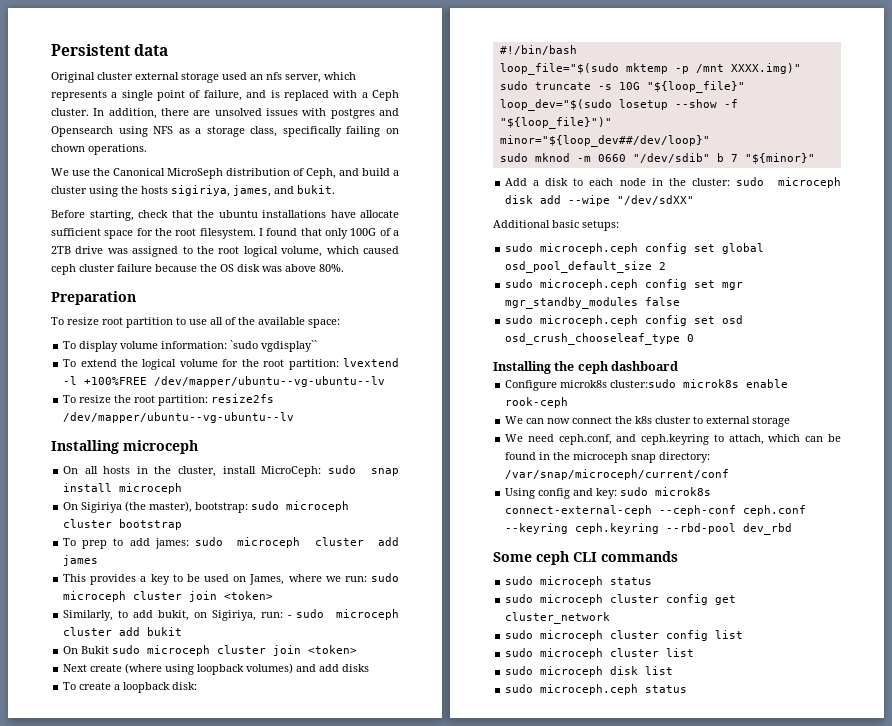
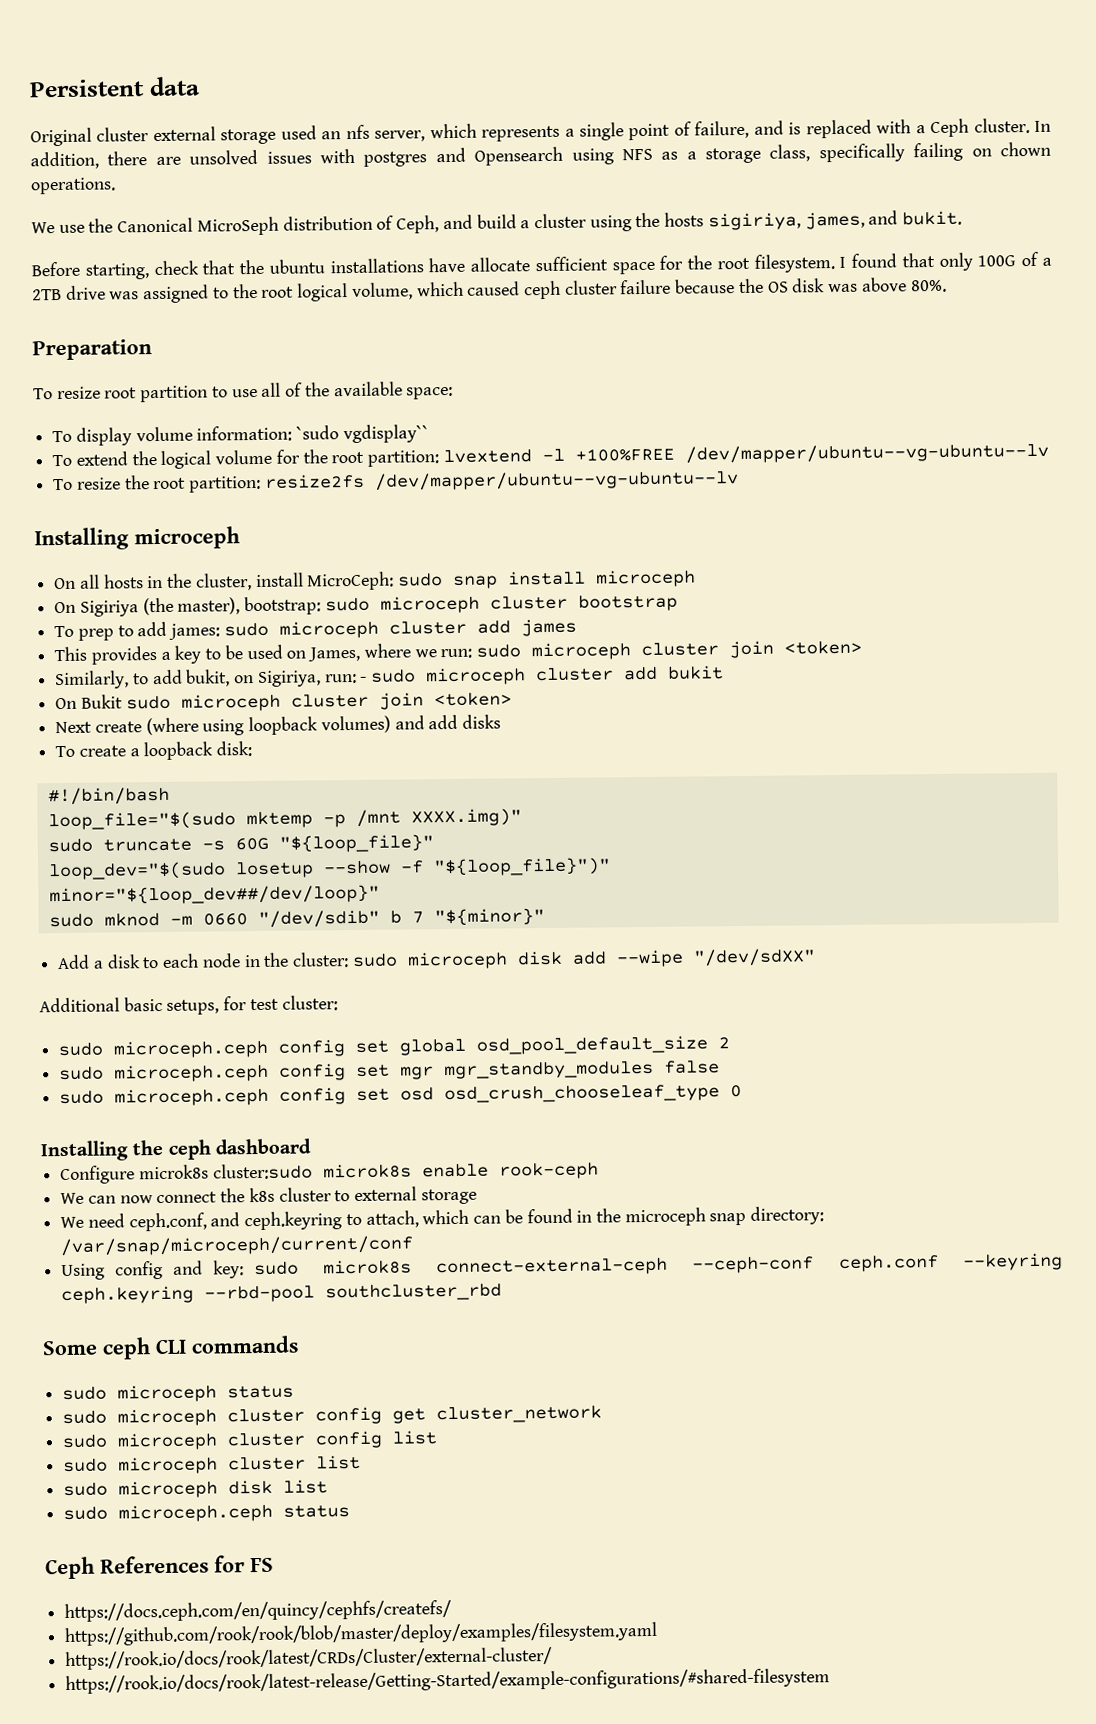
- sudo truncate -s 10G "${loop_file}"
+ sudo truncate -s 60G "${loop_file}"
- Additional basic setups:
+ Additional basic setups, for test cluster:
- Using config and key: sudo microk8s connect-external-ceph --ceph-conf ceph.conf --keyring ceph.keyring --rbd-pool dev_rbd
+ Using config and key: sudo microk8s connect-external-ceph --ceph-conf ceph.conf --keyring ceph.keyring --rbd-pool southcluster_rbd
+ Ceph References for FS
+ https://docs.ceph.com/en/quincy/cephfs/createfs/
+ https://github.com/rook/rook/blob/master/deploy/examples/filesystem.yaml
+ https://rook.io/docs/rook/latest/CRDs/Cluster/external-cluster/
+ https://rook.io/docs/rook/latest-release/Getting-Started/example-configurations/#shared-filesystem

